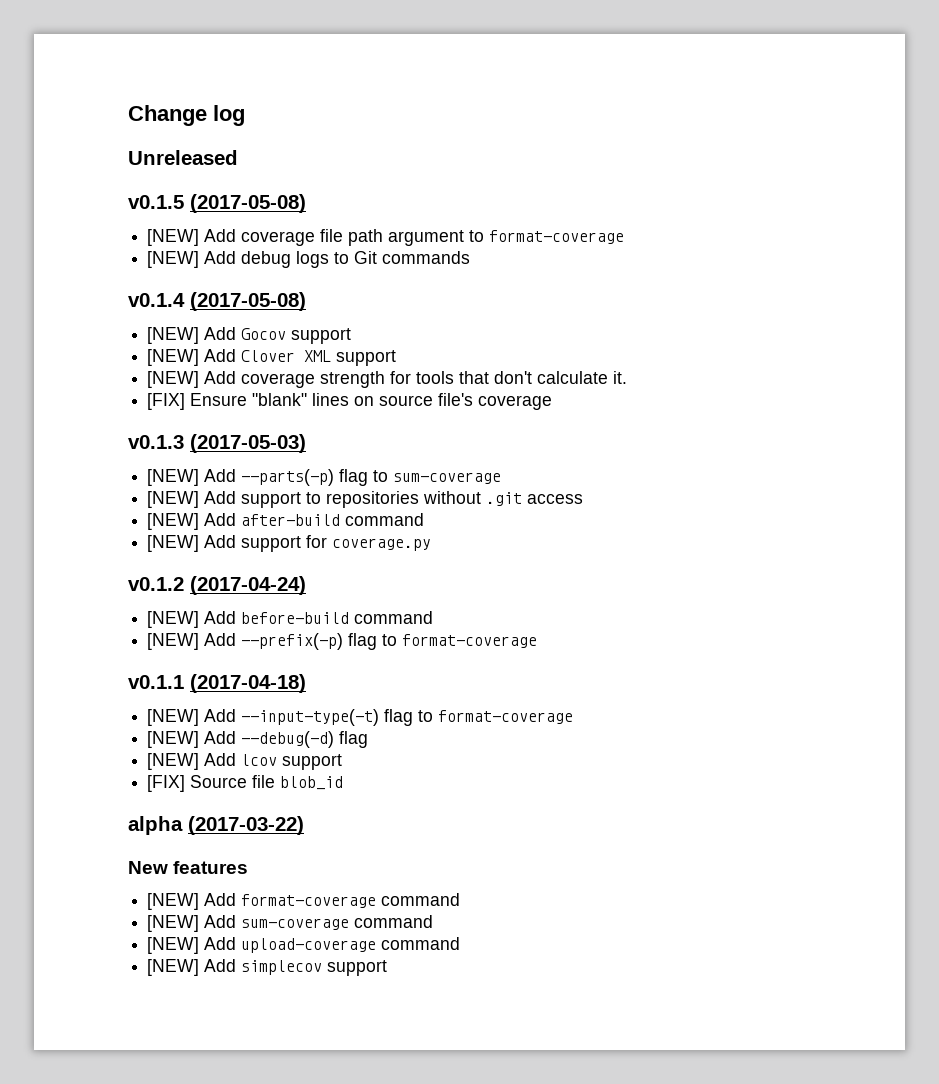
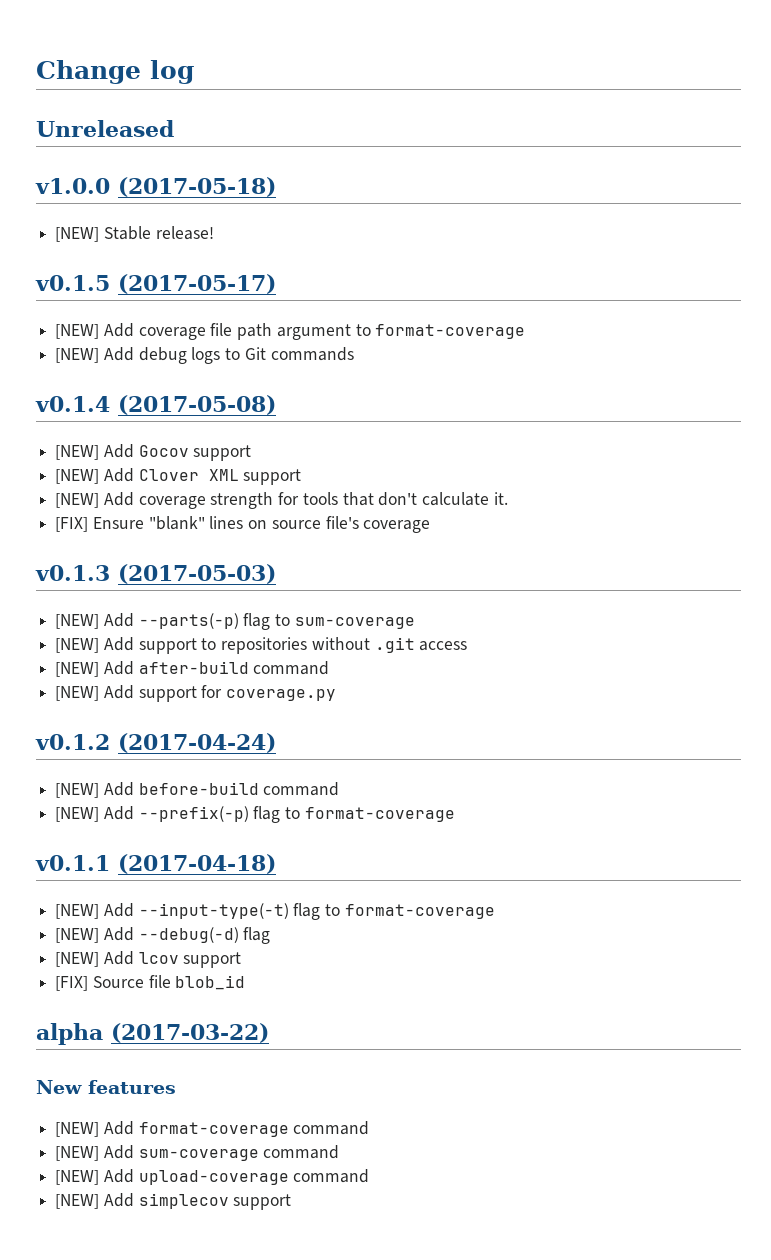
+ v1.0.0 (2017-05-18)
+ [NEW] Stable release!
- v0.1.5 (2017-05-08)
+ v0.1.5 (2017-05-17)

